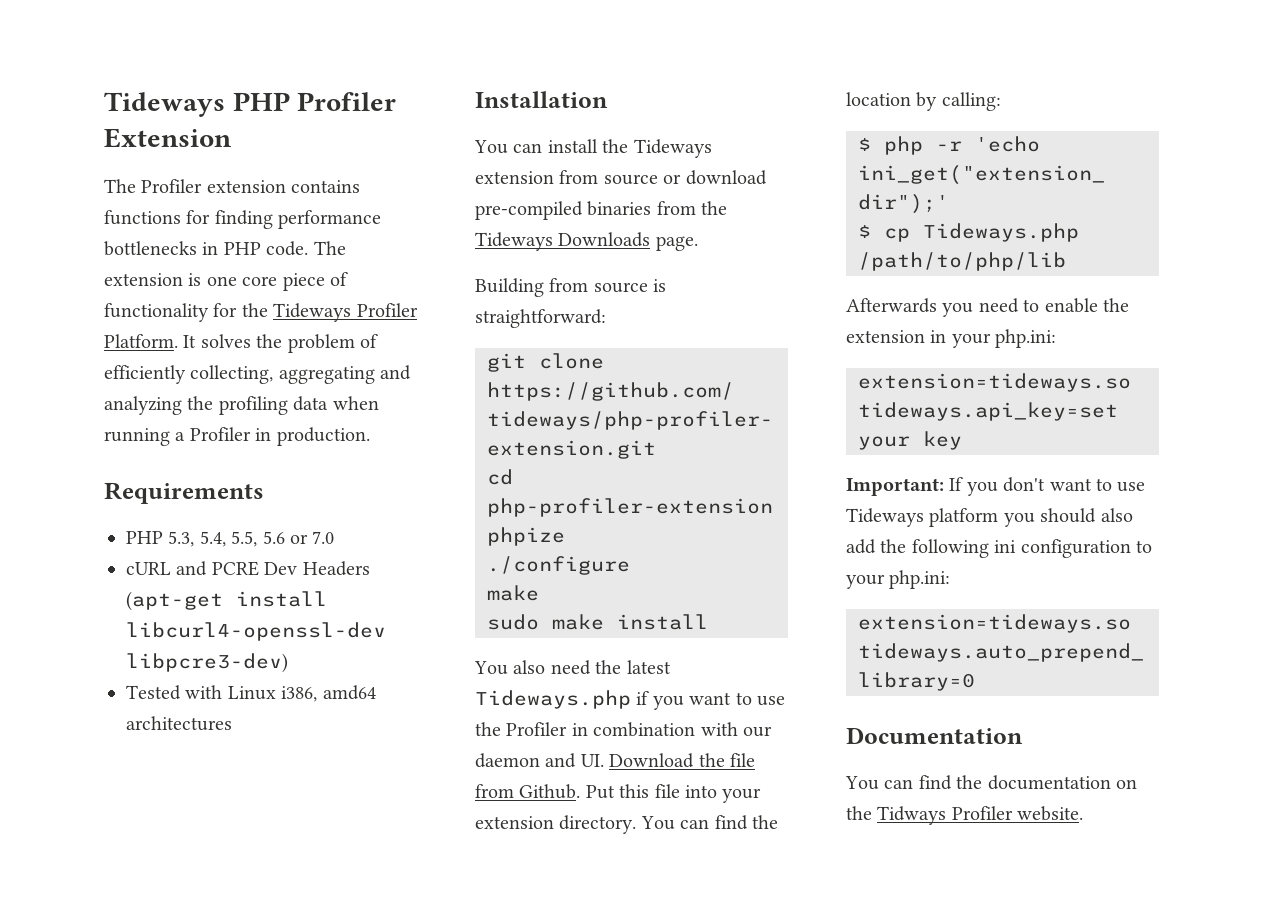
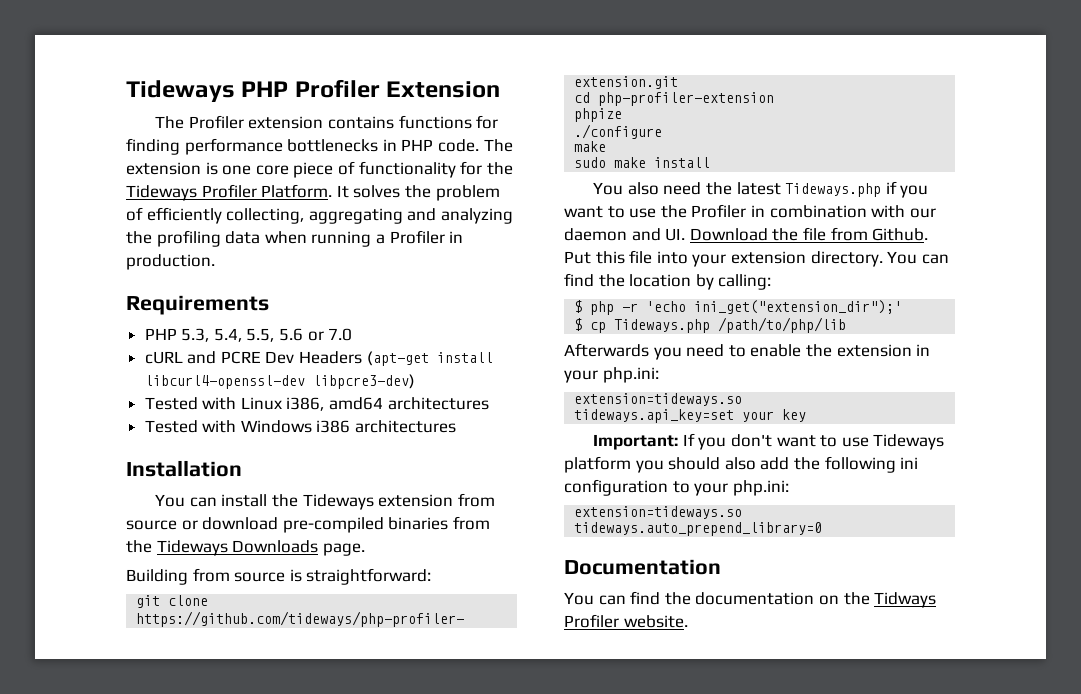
+ Tested with Windows i386 architectures

